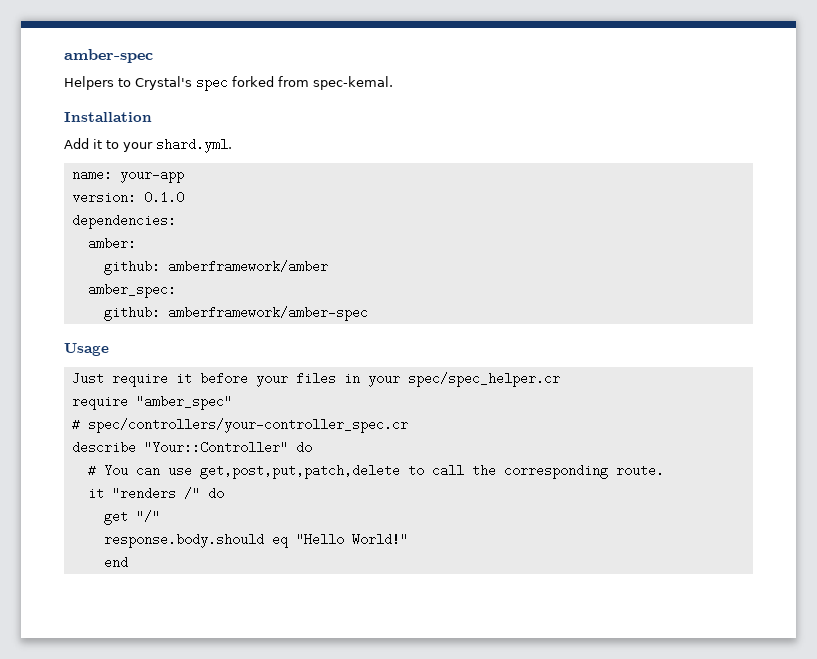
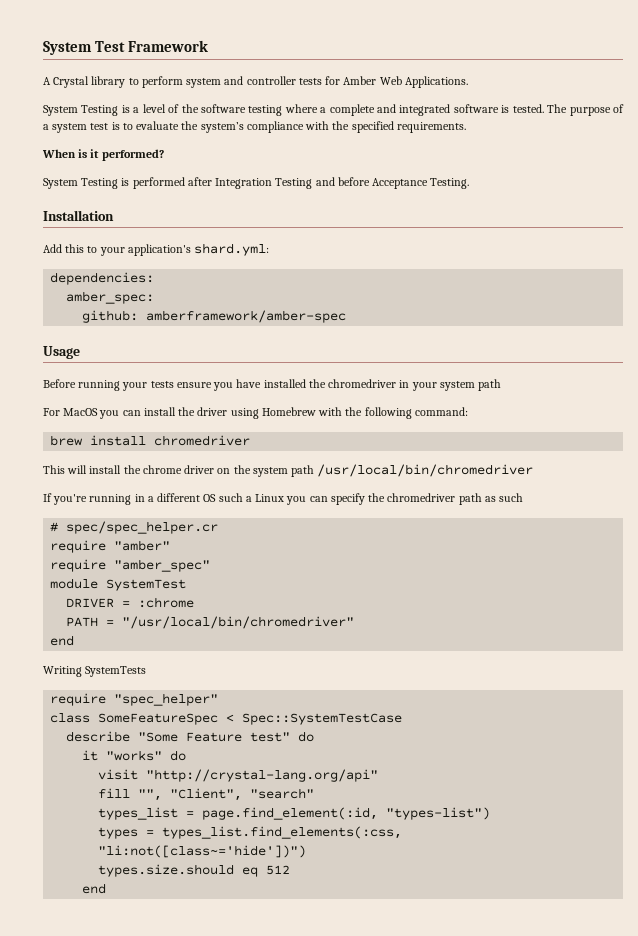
- amber-spec
- Helpers to Crystal's spec forked from spec-kemal.
+ System Test Framework
+ A Crystal library to perform system and controller tests for Amber Web Applications.
+ System Testing is a level of the software testing where a complete and integrated software is tested. The purpose of a system test is to evaluate the system’s compliance with the specified requirements.
+ When is it performed?
+ System Testing is performed after Integration Testing and before Acceptance Testing.
- Add it to your shard.yml.
- name: your-app
- version: 0.1.0
+ Add this to your application's shard.yml:
  dependencies:
- amber:
- github: amberframework/amber
  amber_spec:
  github: amberframework/amber-spec
  Usage
- Just require it before your files in your spec/spec_helper.cr
+ Before running your tests ensure you have installed the chromedriver in your system path
+ For MacOS you can install the driver using Homebrew with the following command:
+ brew install chromedriver
+ This will install the chrome driver on the system path /usr/local/bin/chromedriver
+ If you're running in a different OS such a Linux you can specify the chromedriver path as such
+ # spec/spec_helper.cr
+ require "amber"
- # spec/controllers/your-controller_spec.cr
- describe "Your::Controller" do
- # You can use get,post,put,patch,delete to call the corresponding route.
- it "renders /" do
- get "/"
- response.body.should eq "Hello World!"
+ module SystemTest
+ DRIVER = :chrome
+ PATH = "/usr/local/bin/chromedriver"
+ end
+ Writing SystemTests
+ require "spec_helper"
+ class SomeFeatureSpec < Spec::SystemTestCase
+ describe "Some Feature test" do
+ it "works" do
+ visit "http://crystal-lang.org/api"
+ fill "", "Client", "search"
+ types_list = page.find_element(:id, "types-list")
+ types = types_list.find_elements(:css, "li:not([class~='hide'])")
+ types.size.should eq 512

